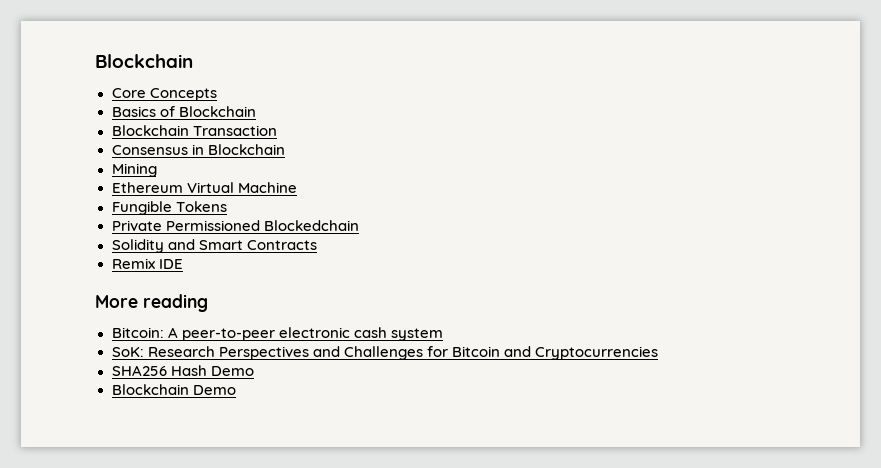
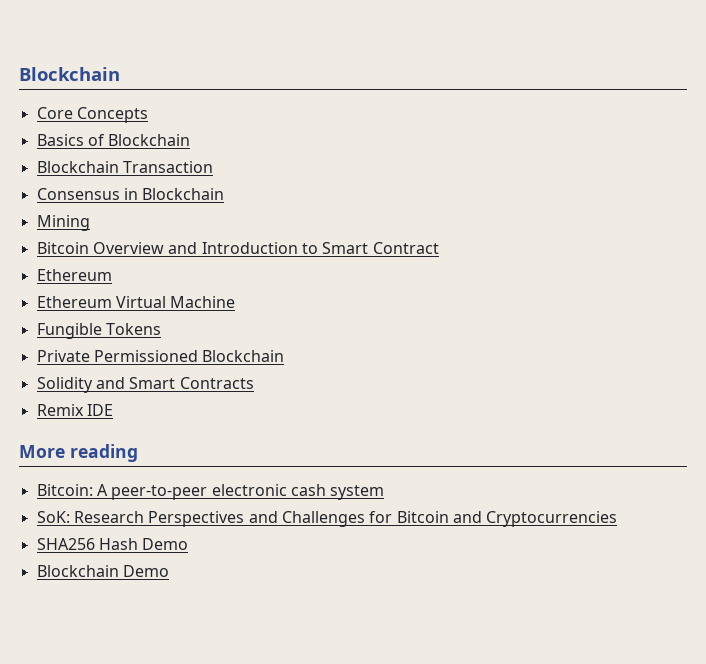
+ Bitcoin Overview and Introduction to Smart Contract
+ Ethereum
- Private Permissioned Blockedchain
+ Private Permissioned Blockchain

